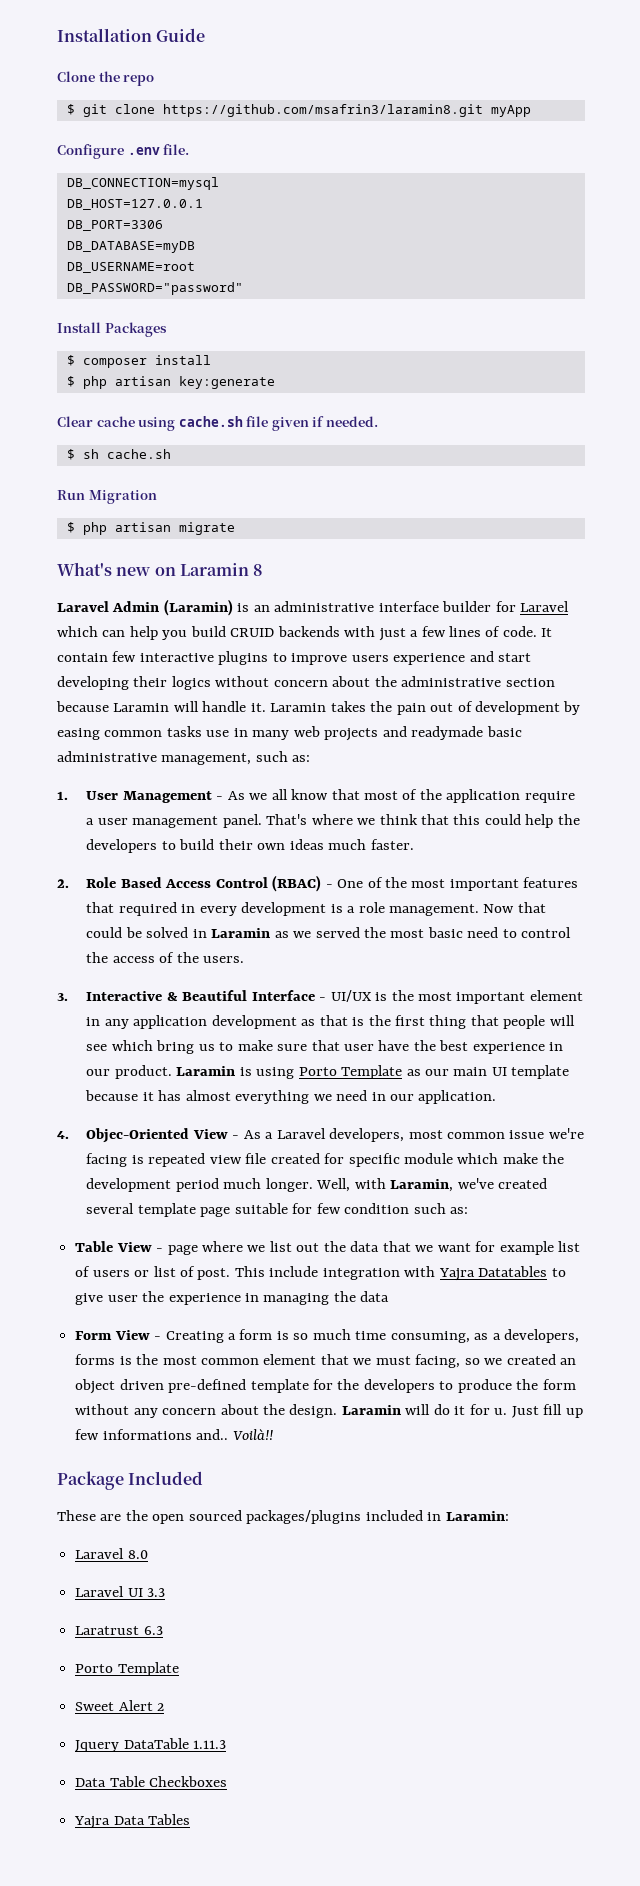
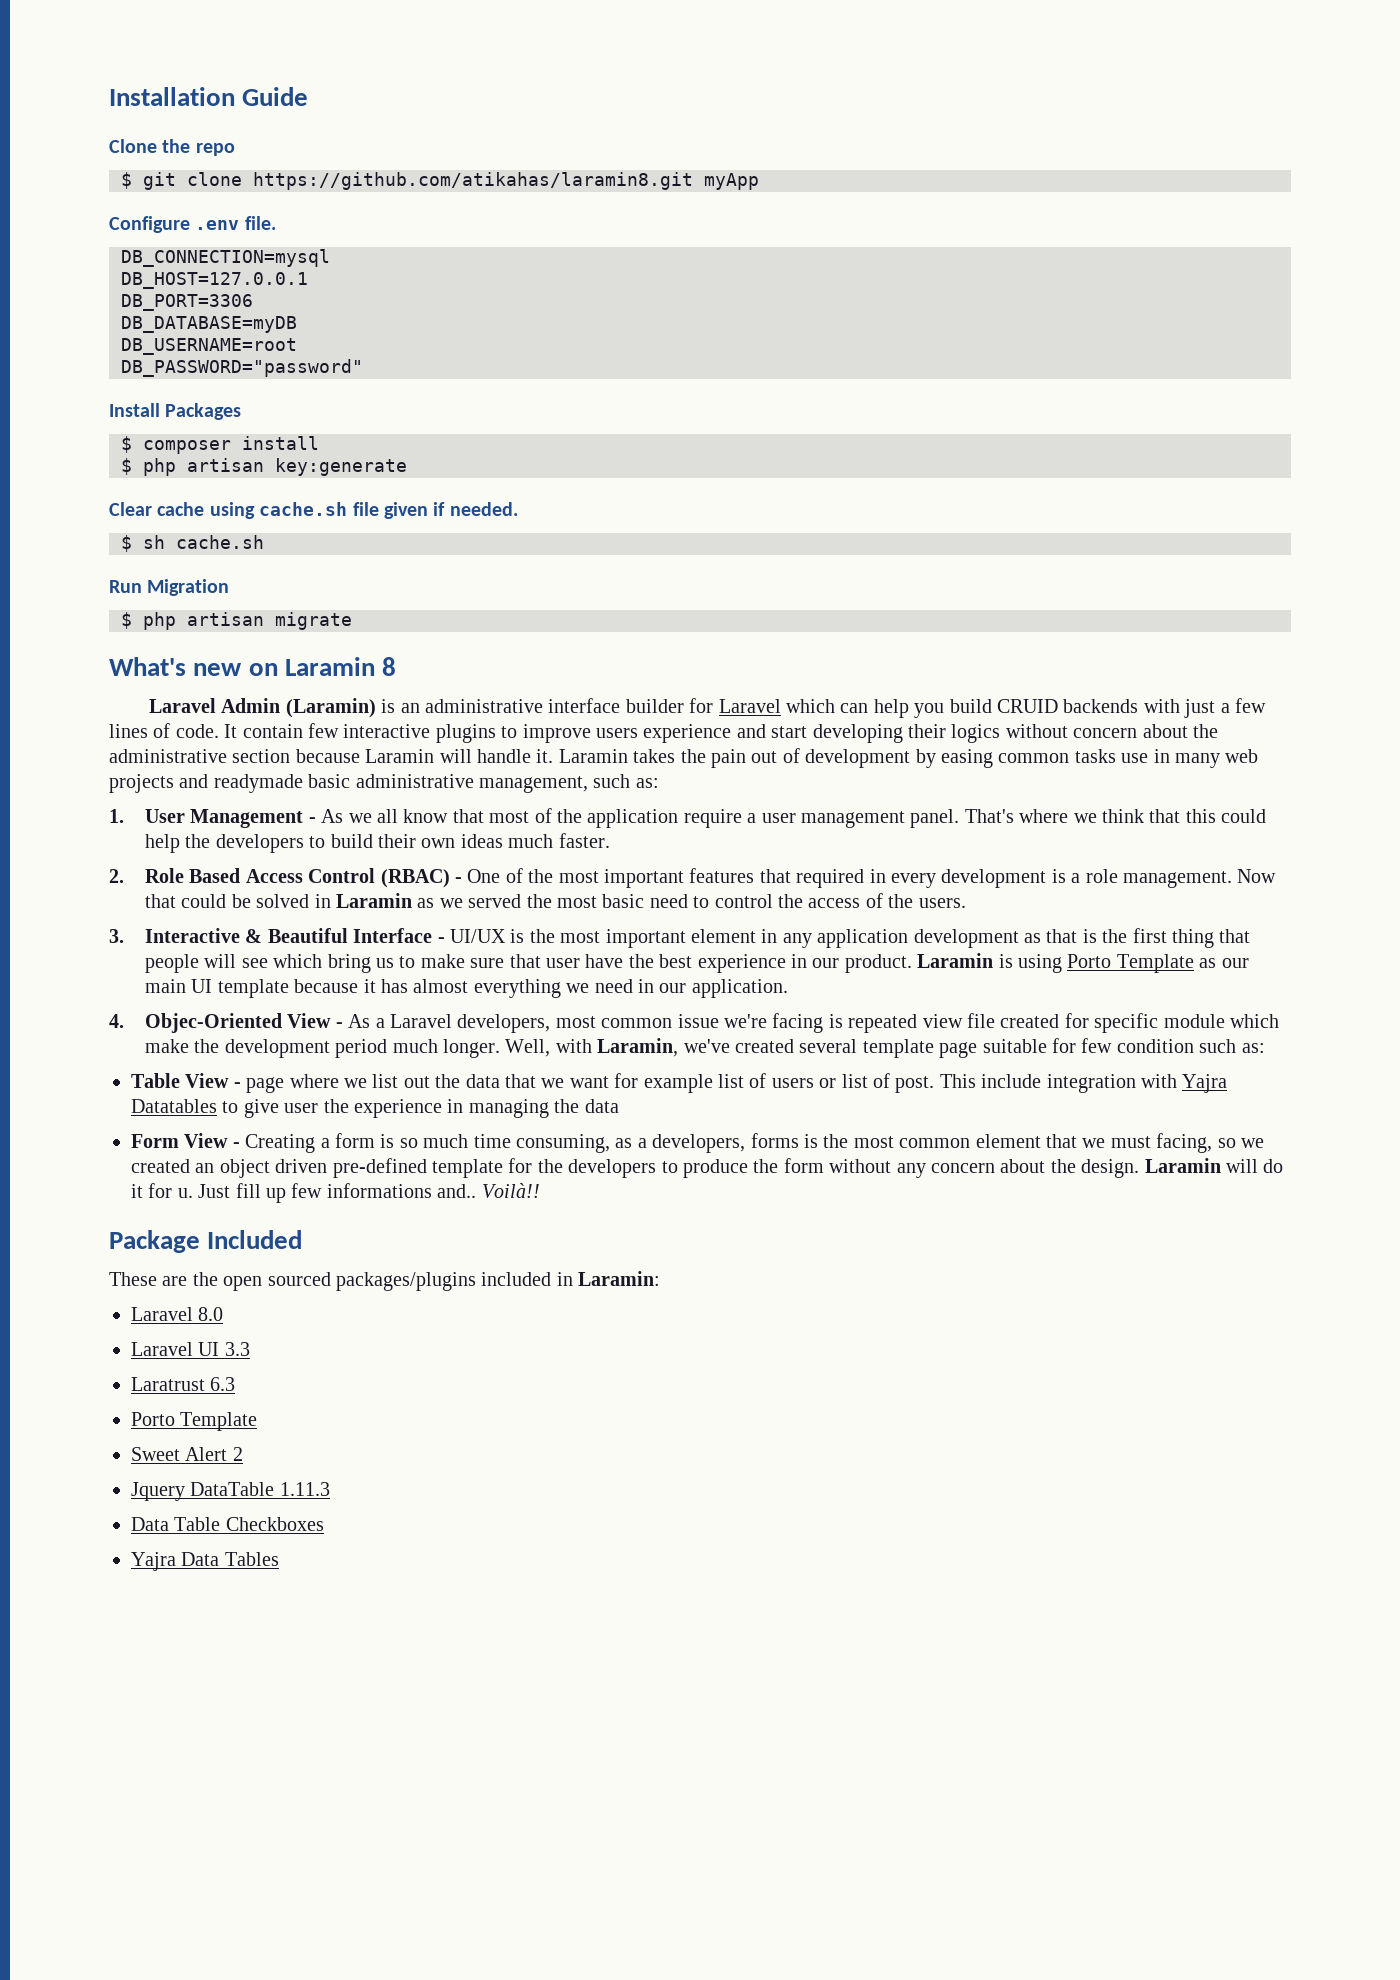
- $ git clone https://github.com/msafrin3/laramin8.git myApp
+ $ git clone https://github.com/atikahas/laramin8.git myApp

